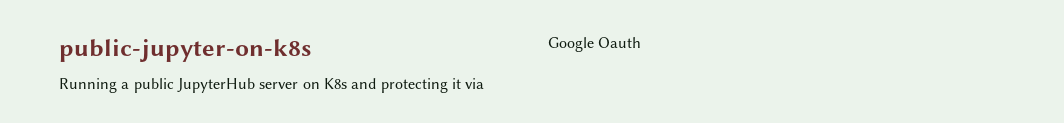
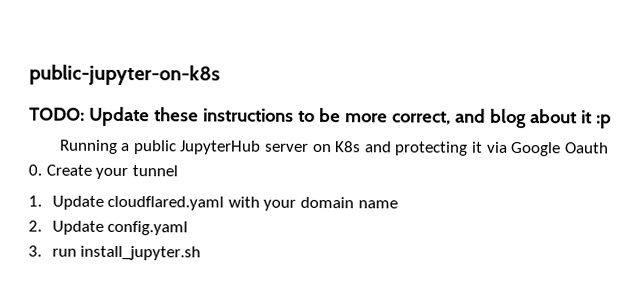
+ TODO: Update these instructions to be more correct, and blog about it :p
- Running a public JupyterHub server on K8s and protecting it via Google Oauth
+ Running a public JupyterHub server on K8s and protecting it via Google Oauth 0. Create your tunnel
+ 1. Update cloudflared.yaml with your domain name
+ 2. Update config.yaml
+ 3. run install_jupyter.sh

